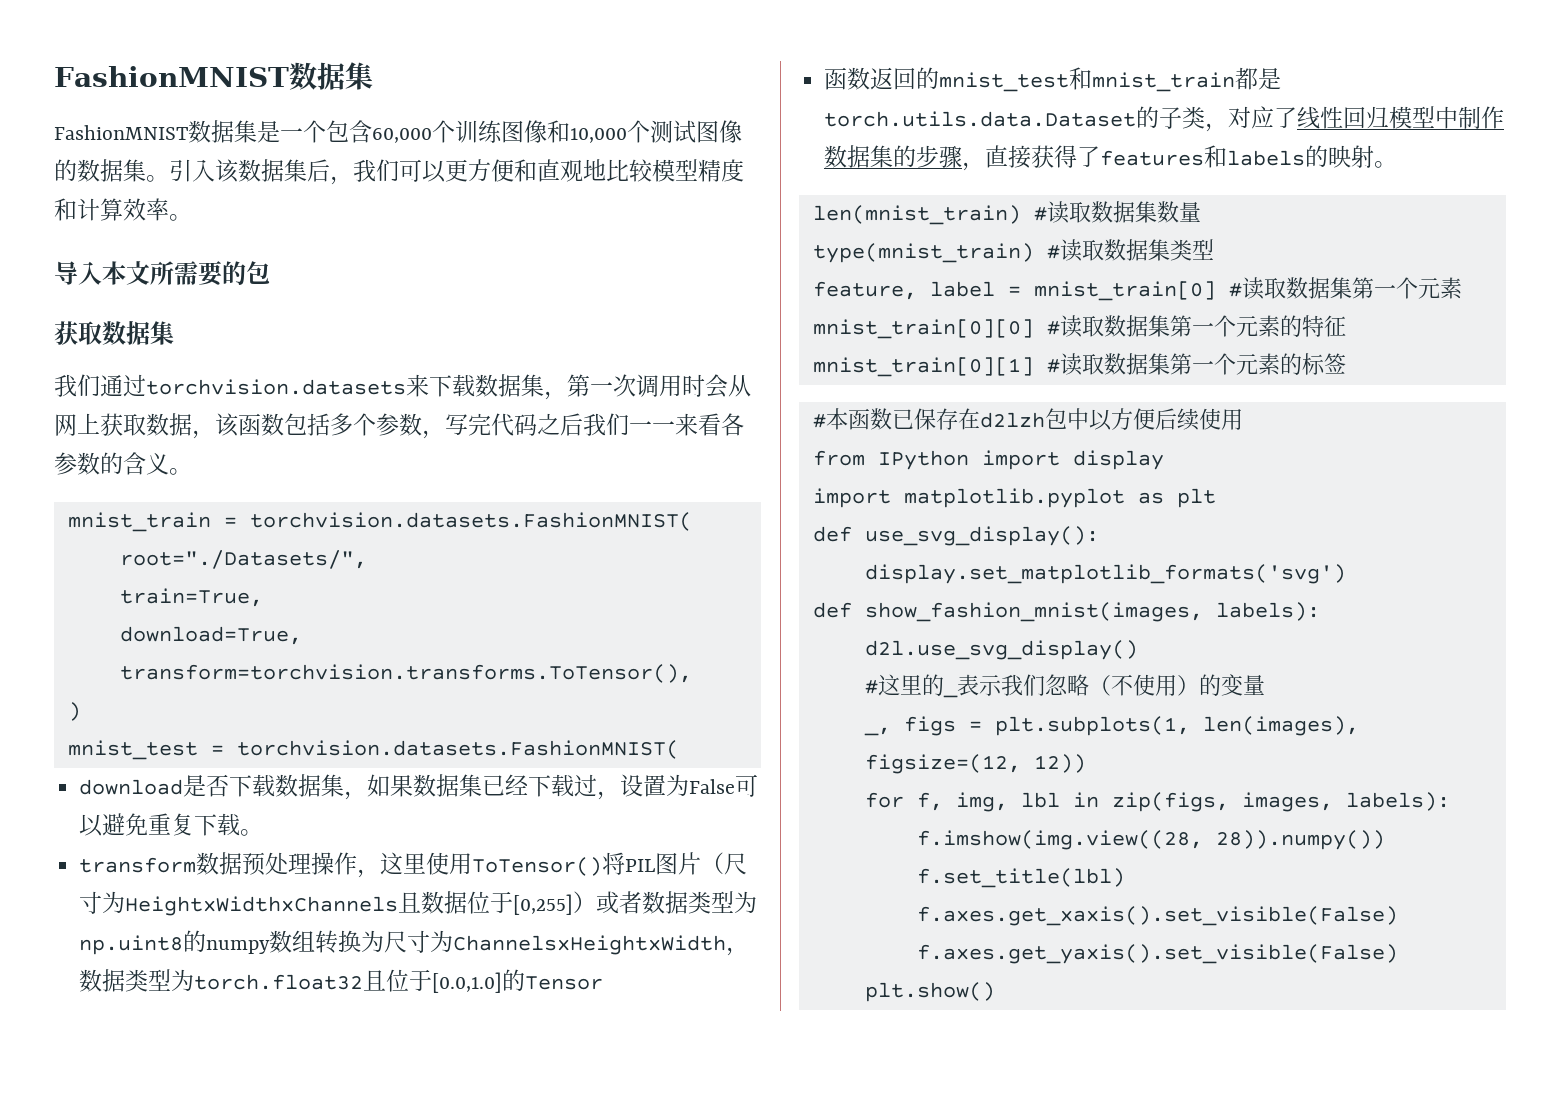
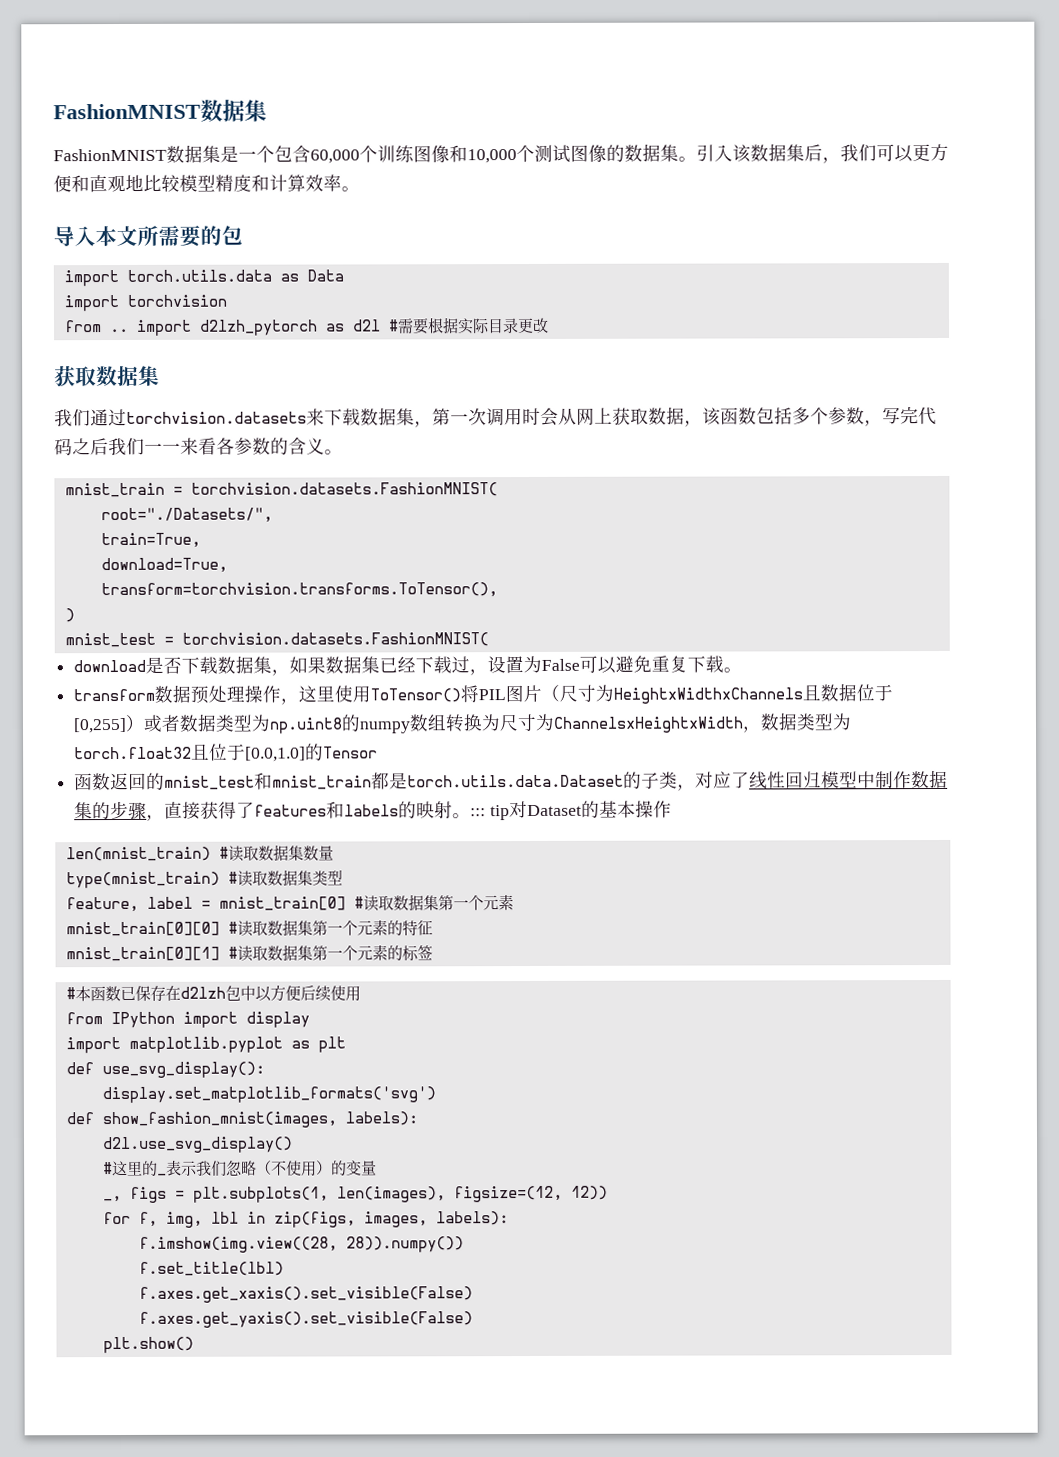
+ import torch.utils.data as Data
+ import torchvision
+ from .. import d2lzh_pytorch as d2l #需要根据实际目录更改
- 函数返回的mnist_test和mnist_train都是torch.utils.data.Dataset的子类，对应了线性回归模型中制作数据集的步骤，直接获得了features和labels的映射。
+ 函数返回的mnist_test和mnist_train都是torch.utils.data.Dataset的子类，对应了线性回归模型中制作数据集的步骤，直接获得了features和labels的映射。::: tip对Dataset的基本操作

